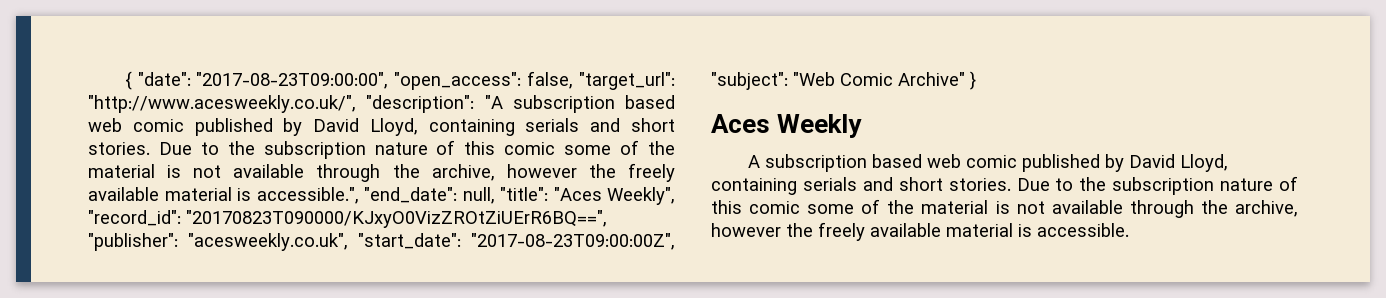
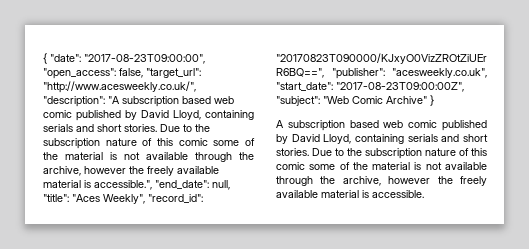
- Aces Weekly

